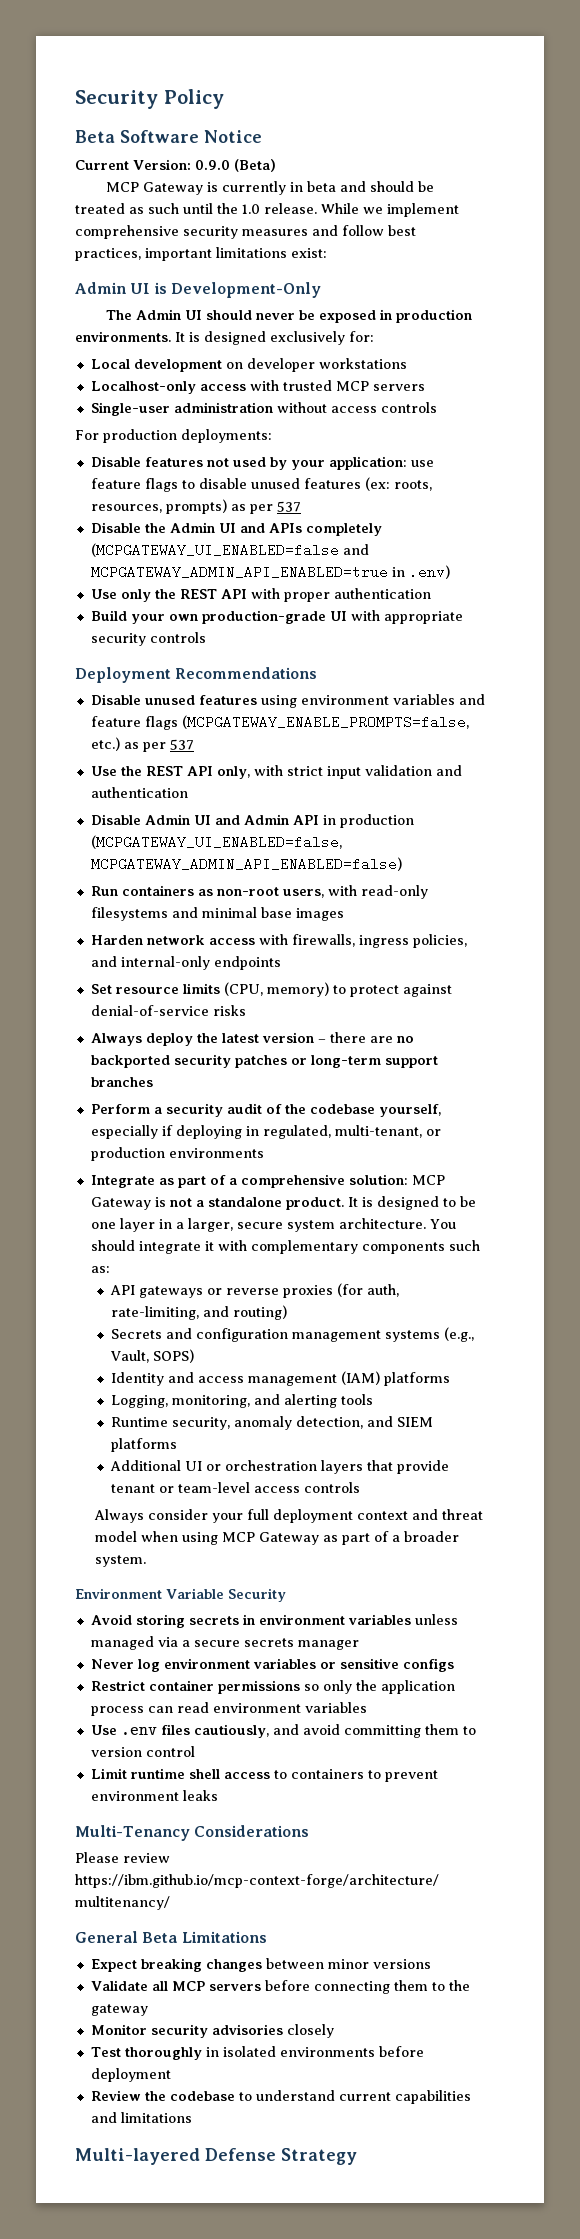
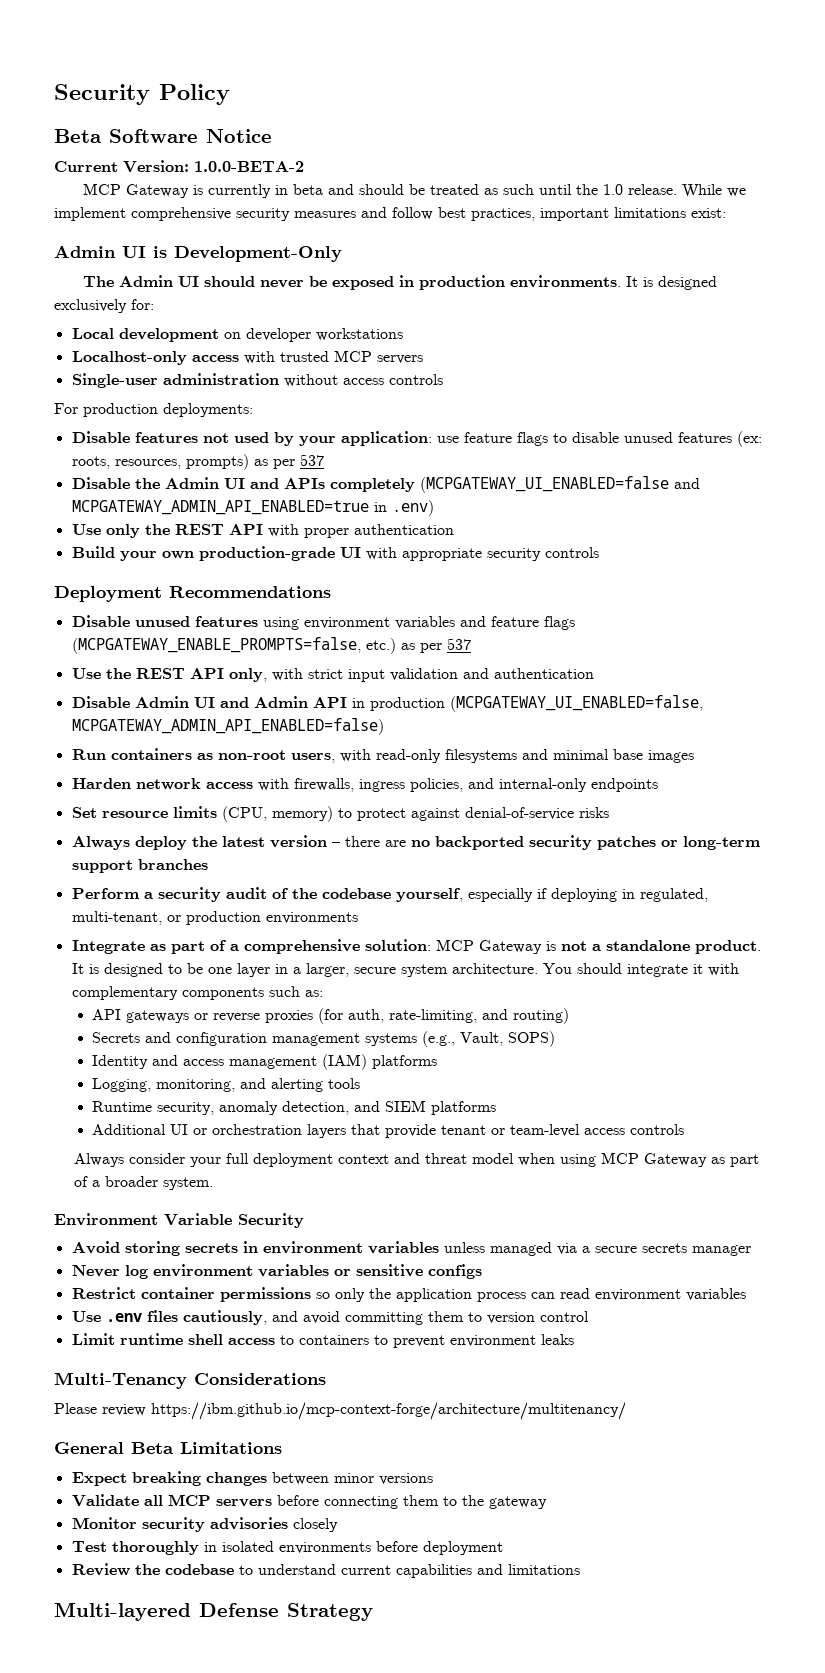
- Current Version: 0.9.0 (Beta)
+ Current Version: 1.0.0-BETA-2

